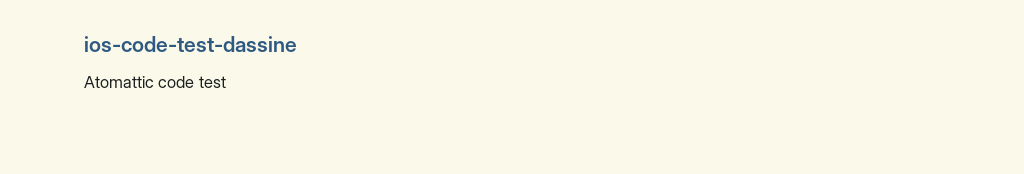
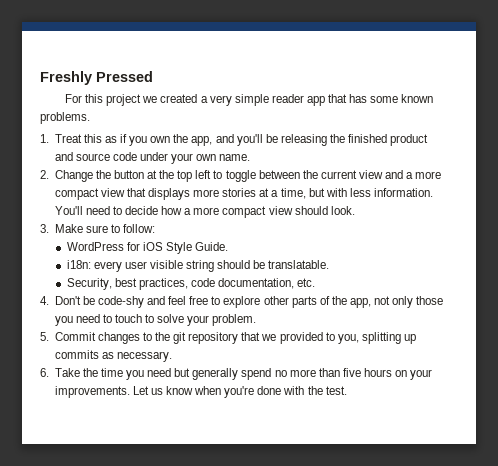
- ios-code-test-dassine
- Atomattic code test
+ Freshly Pressed
+ For this project we created a very simple reader app that has some known problems.
+ 1. Treat this as if you own the app, and you'll be releasing the finished product and source code under your own name.
+ 2. Change the button at the top left to toggle between the current view and a more compact view that displays more stories at a time, but with less information. You'll need to decide how a more compact view should look.
+ 3. Make sure to follow:
+ WordPress for iOS Style Guide.
+ i18n: every user visible string should be translatable.
+ Security, best practices, code documentation, etc.
+ 4. Don't be code-shy and feel free to explore other parts of the app, not only those you need to touch to solve your problem.
+ 5. Commit changes to the git repository that we provided to you, splitting up commits as necessary.
+ 6. Take the time you need but generally spend no more than five hours on your improvements. Let us know when you're done with the test.

